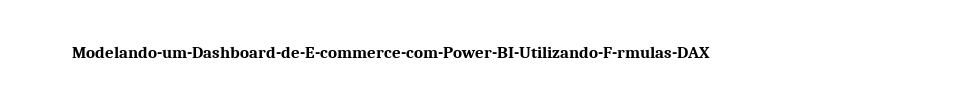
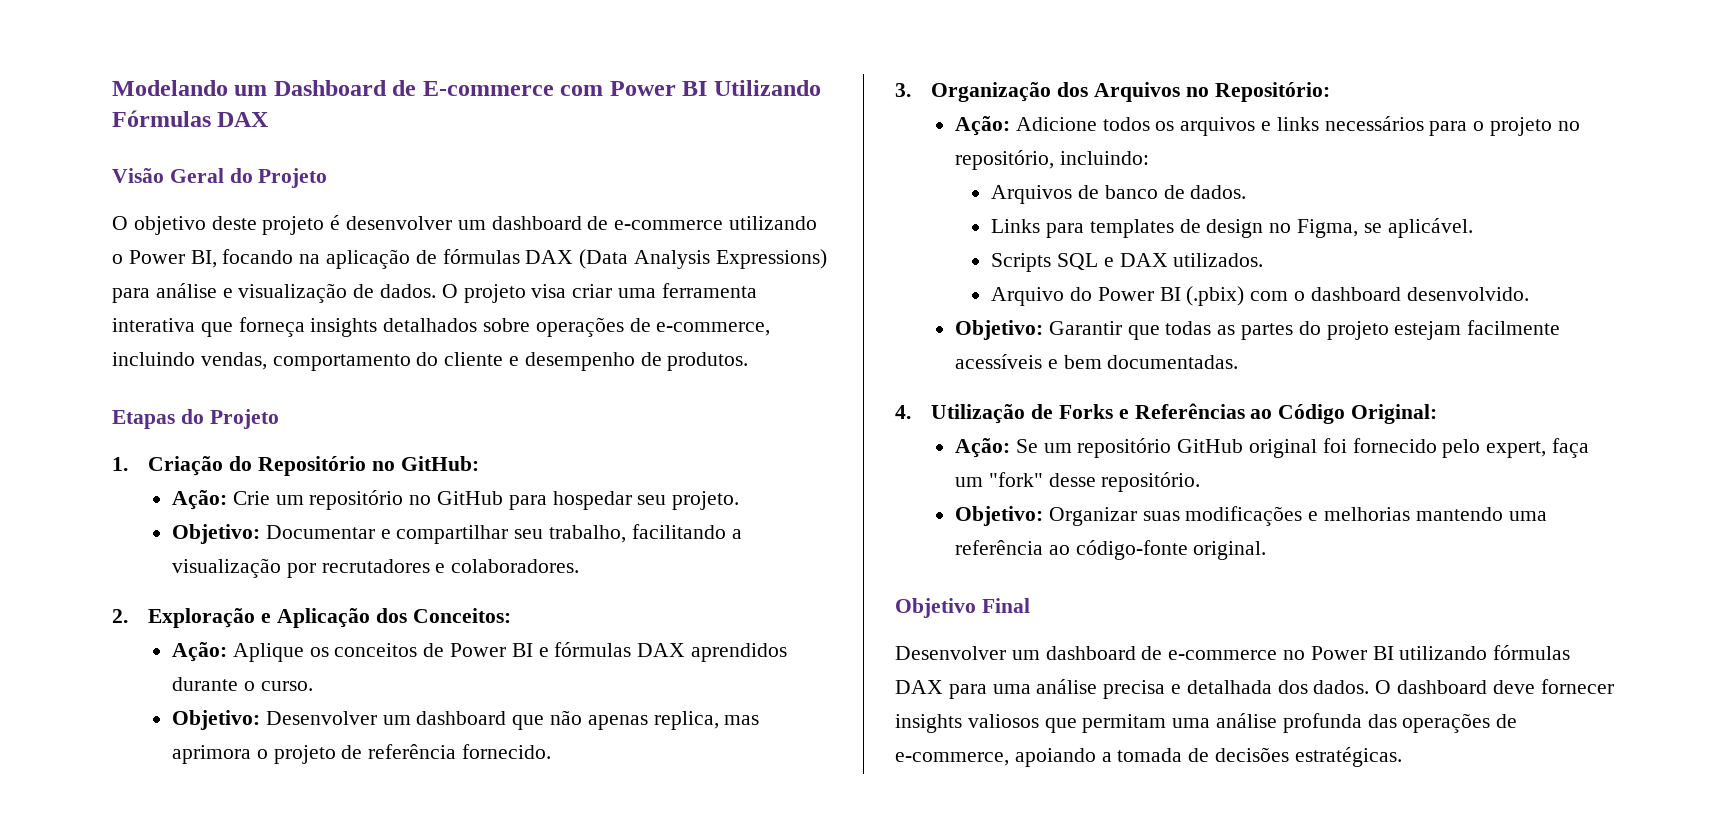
- Modelando-um-Dashboard-de-E-commerce-com-Power-BI-Utilizando-F-rmulas-DAX
+ Modelando um Dashboard de E-commerce com Power BI Utilizando Fórmulas DAX
+ Visão Geral do Projeto
+ O objetivo deste projeto é desenvolver um dashboard de e-commerce utilizando o Power BI, focando na aplicação de fórmulas DAX (Data Analysis Expressions) para análise e visualização de dados. O projeto visa criar uma ferramenta interativa que forneça insights detalhados sobre operações de e-commerce, incluindo vendas, comportamento do cliente e desempenho de produtos.
+ Etapas do Projeto
+ 1. Criação do Repositório no GitHub:
+ Ação: Crie um repositório no GitHub para hospedar seu projeto.
+ Objetivo: Documentar e compartilhar seu trabalho, facilitando a visualização por recrutadores e colaboradores.
+ 2. Exploração e Aplicação dos Conceitos:
+ Ação: Aplique os conceitos de Power BI e fórmulas DAX aprendidos durante o curso.
+ Objetivo: Desenvolver um dashboard que não apenas replica, mas aprimora o projeto de referência fornecido.
+ 3. Organização dos Arquivos no Repositório:
+ Ação: Adicione todos os arquivos e links necessários para o projeto no repositório, incluindo:
+ Arquivos de banco de dados.
+ Links para templates de design no Figma, se aplicável.
+ Scripts SQL e DAX utilizados.
+ Arquivo do Power BI (.pbix) com o dashboard desenvolvido.
+ Objetivo: Garantir que todas as partes do projeto estejam facilmente acessíveis e bem documentadas.
+ 4. Utilização de Forks e Referências ao Código Original:
+ Ação: Se um repositório GitHub original foi fornecido pelo expert, faça um "fork" desse repositório.
+ Objetivo: Organizar suas modificações e melhorias mantendo uma referência ao código-fonte original.
+ Objetivo Final
+ Desenvolver um dashboard de e-commerce no Power BI utilizando fórmulas DAX para uma análise precisa e detalhada dos dados. O dashboard deve fornecer insights valiosos que permitam uma análise profunda das operações de e-commerce, apoiando a tomada de decisões estratégicas.

